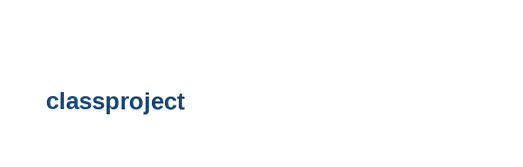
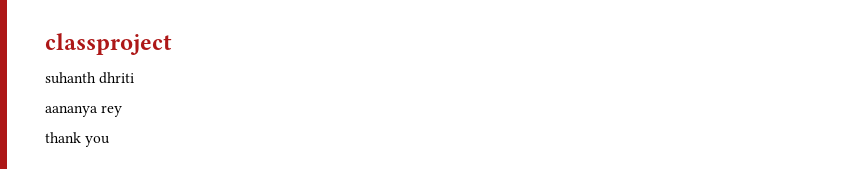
+ suhanth dhriti
+ aananya rey
+ thank you

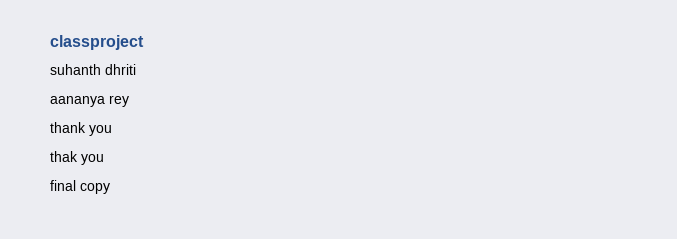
+ thak you
+ final copy

